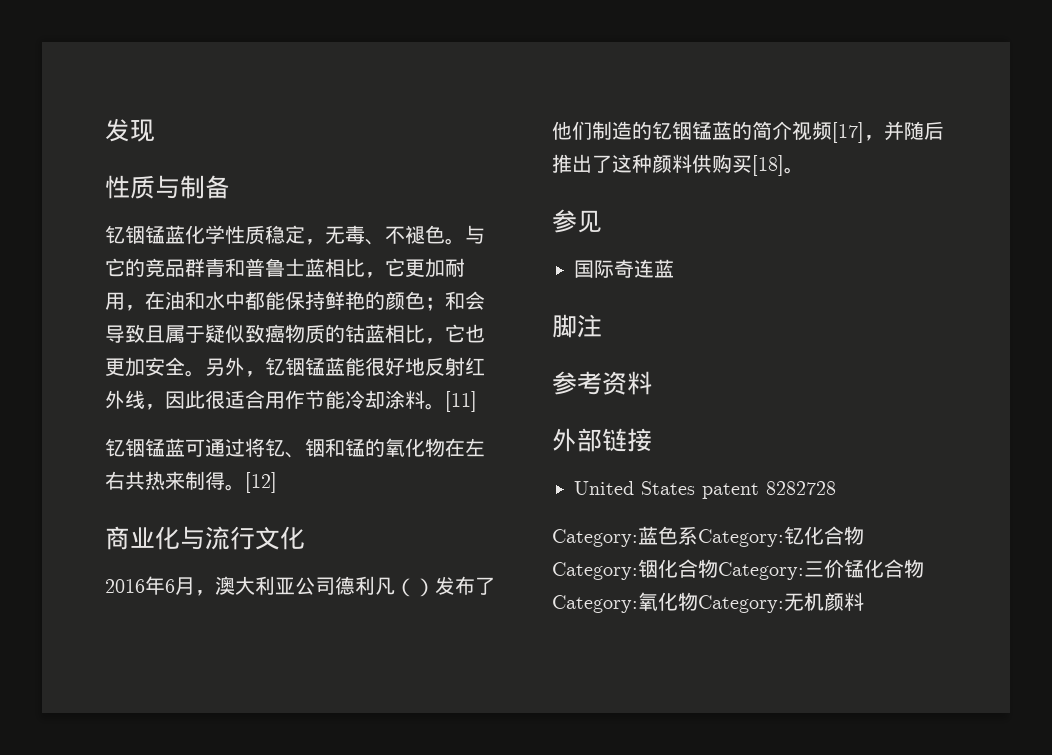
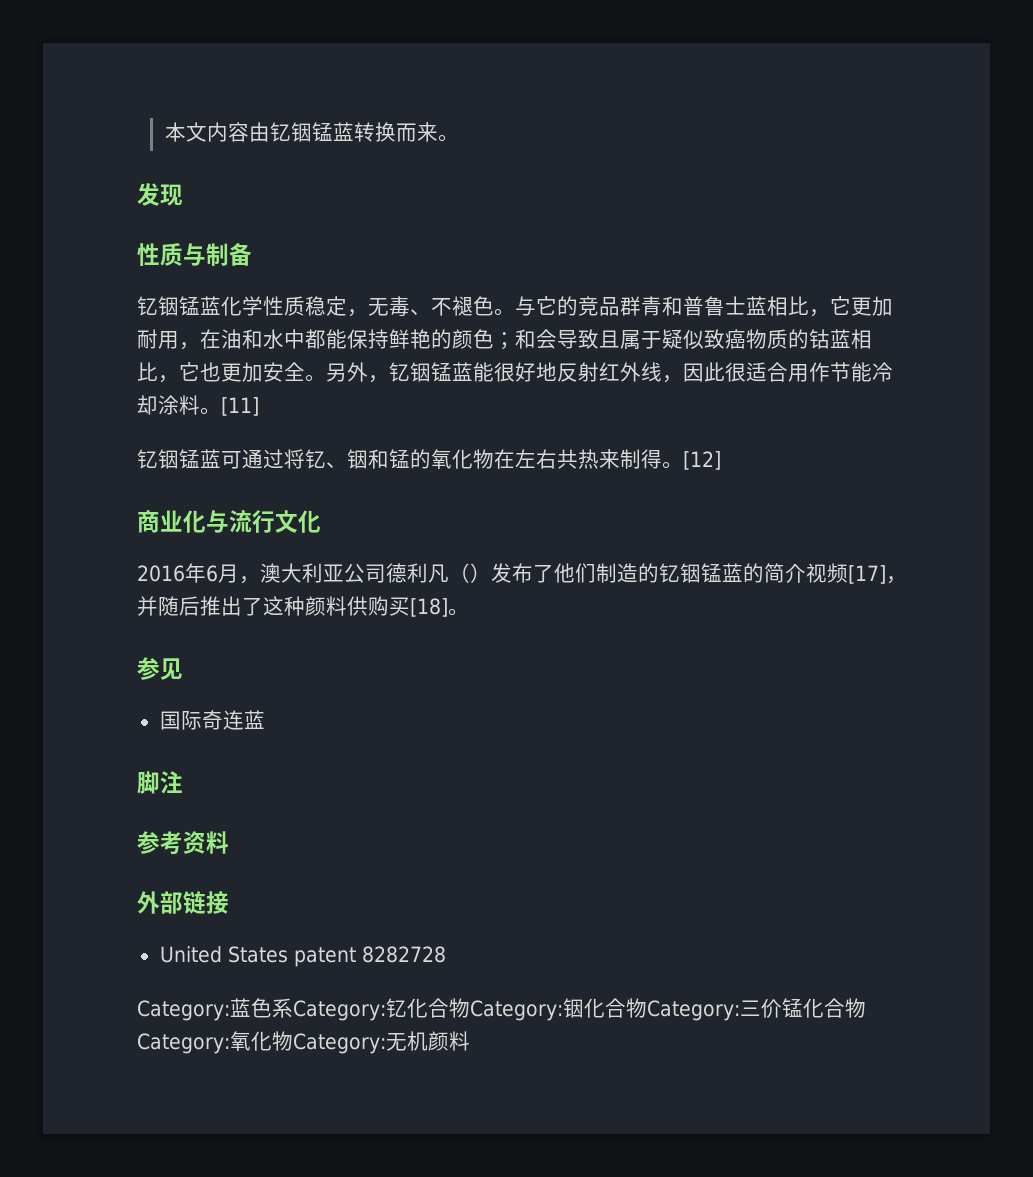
+ 本文内容由钇铟锰蓝转换而来。

